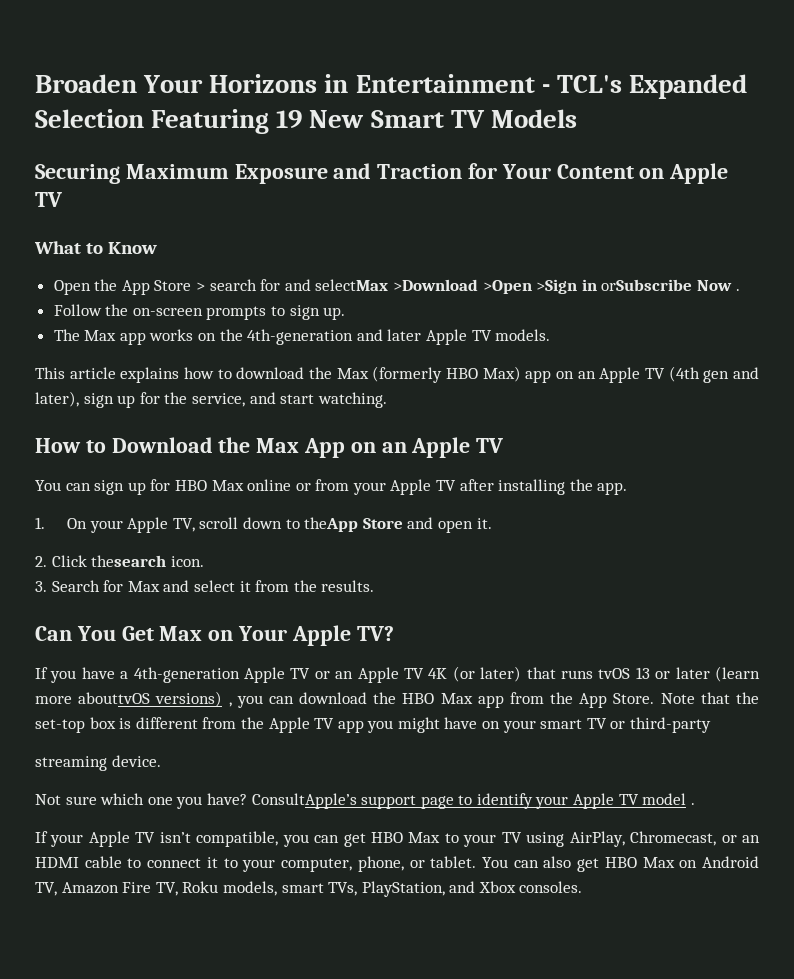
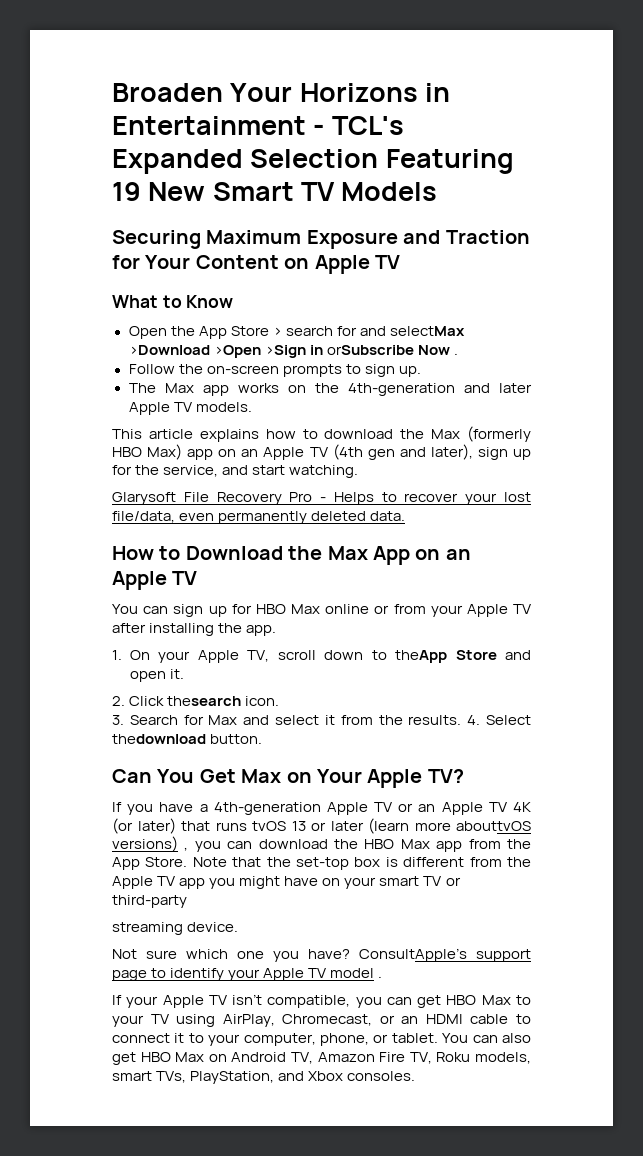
+ Glarysoft File Recovery Pro - Helps to recover your lost file/data, even permanently deleted data.
+ 4. Select thedownload button.

